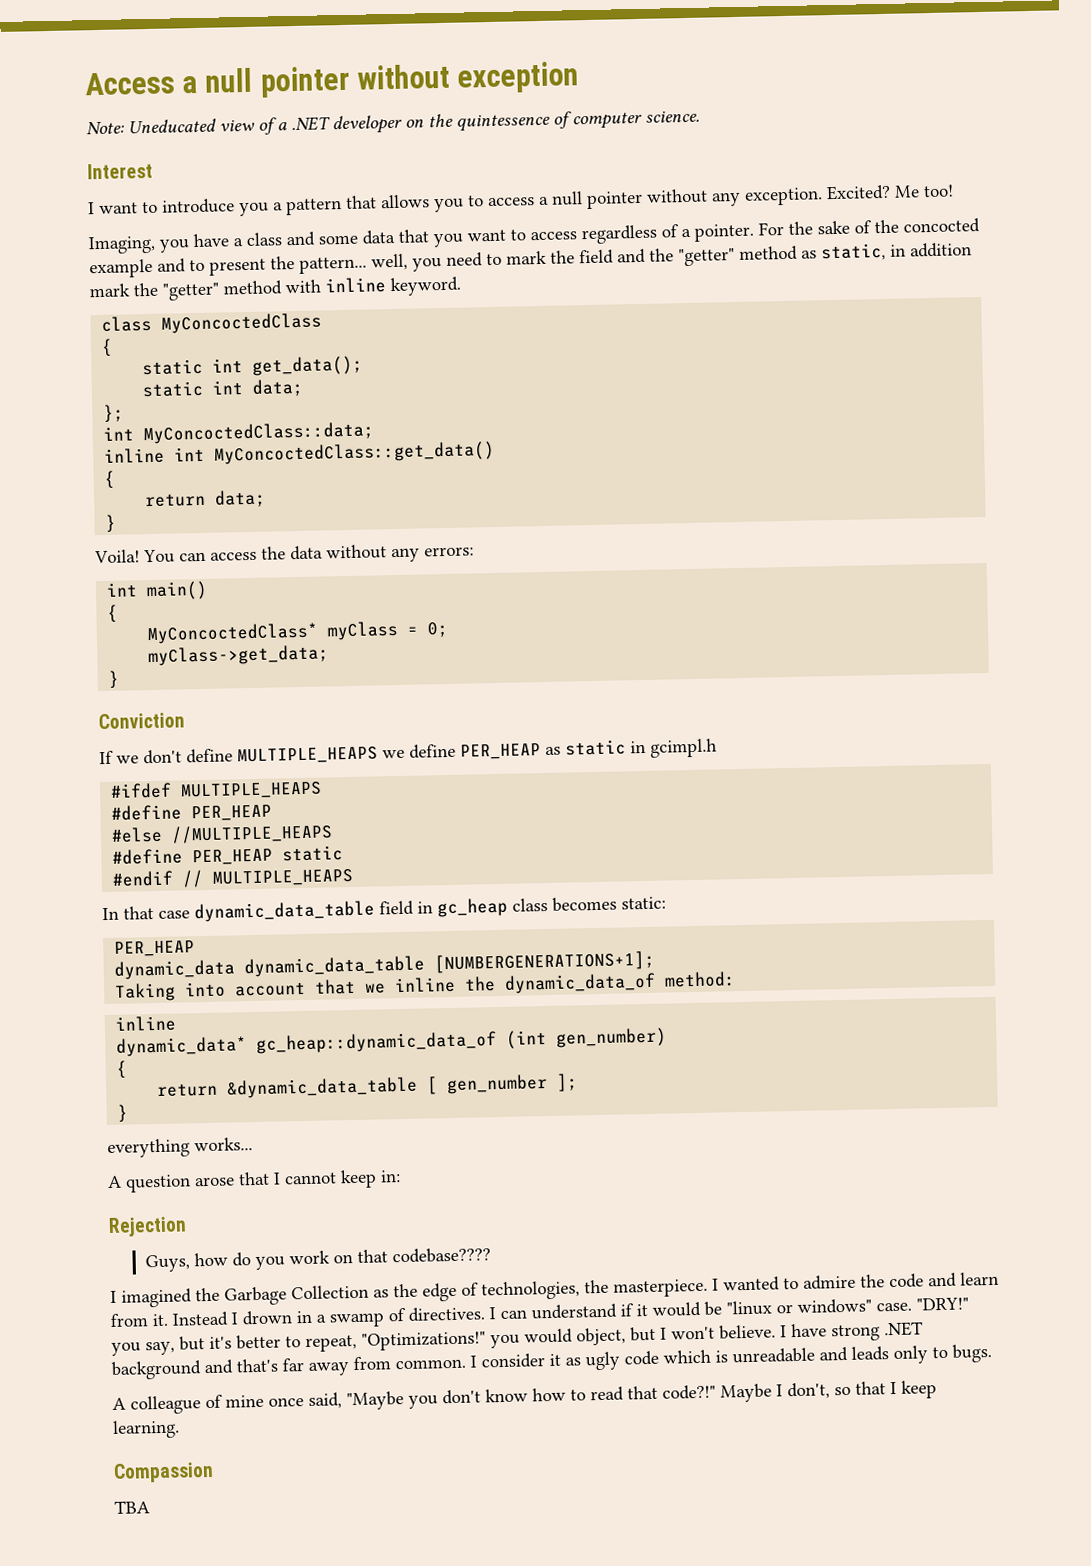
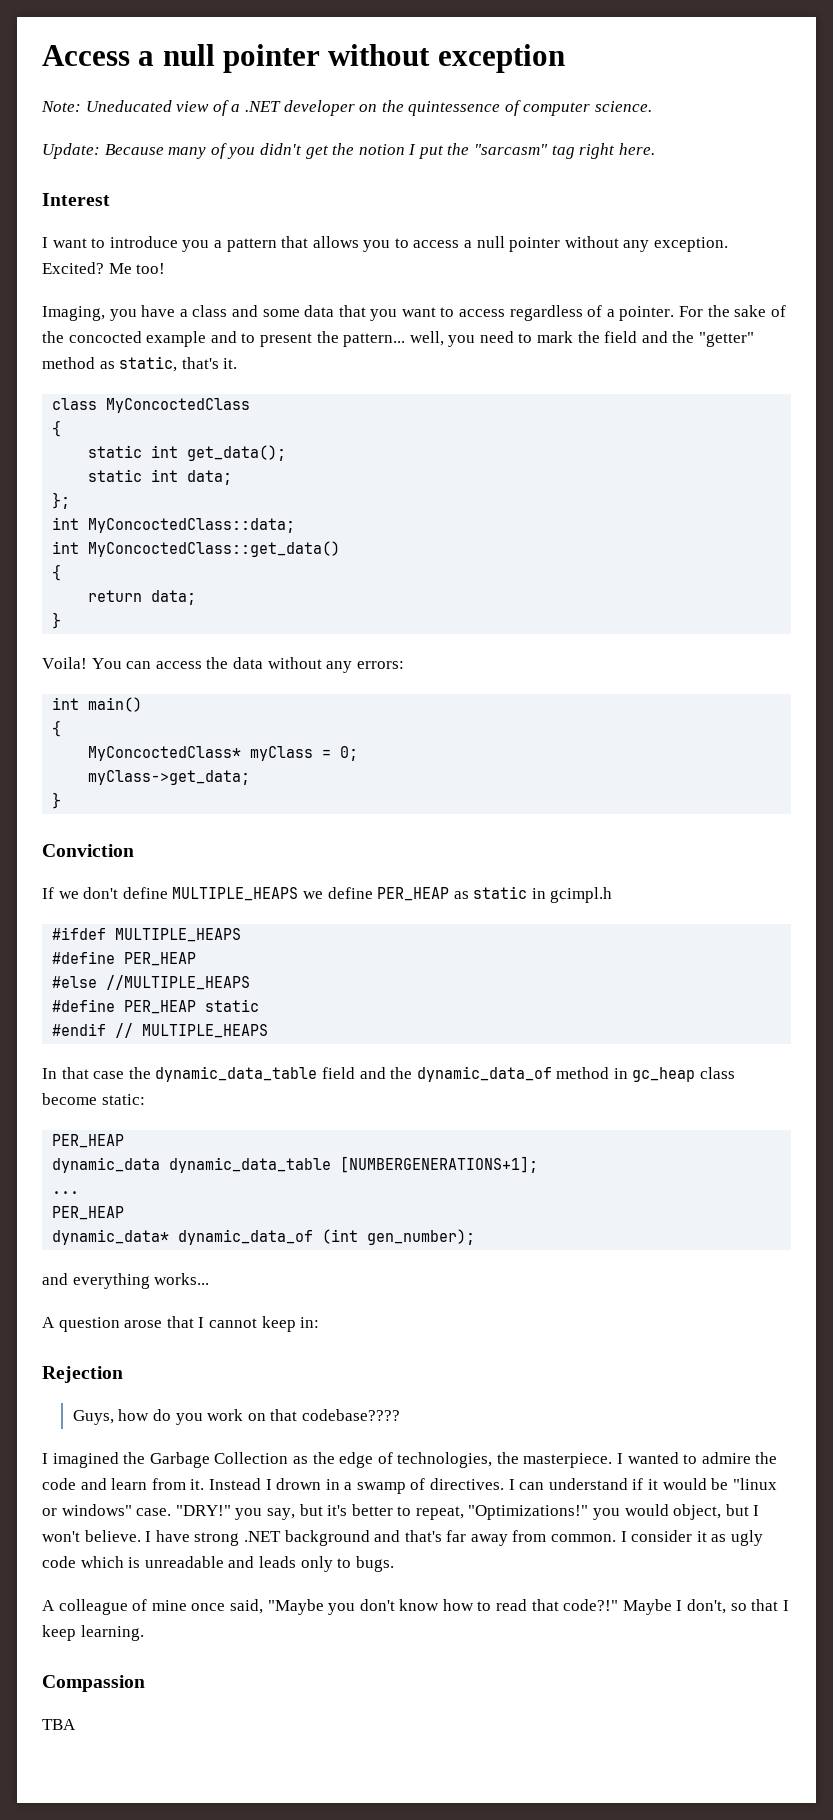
+ Update: Because many of you didn't get the notion I put the "sarcasm" tag right here.
- For the sake of the concocted example and to present the pattern... well, you need to mark the field and the "getter" method as static, in addition mark the "getter" method with inline keyword.
+ For the sake of the concocted example and to present the pattern... well, you need to mark the field and the "getter" method as static, that's it.
- inline int MyConcoctedClass::get_data()
+ int MyConcoctedClass::get_data()
- In that case dynamic_data_table field in gc_heap class becomes static:
+ In that case the dynamic_data_table field and the dynamic_data_of method in gc_heap class become static:
- Taking into account that we inline the dynamic_data_of method:
- inline
- dynamic_data* gc_heap::dynamic_data_of (int gen_number)
- {
- return &dynamic_data_table [ gen_number ];
- }
- everything works...
+ ...
+ PER_HEAP
+ dynamic_data* dynamic_data_of (int gen_number);
+ and everything works...

